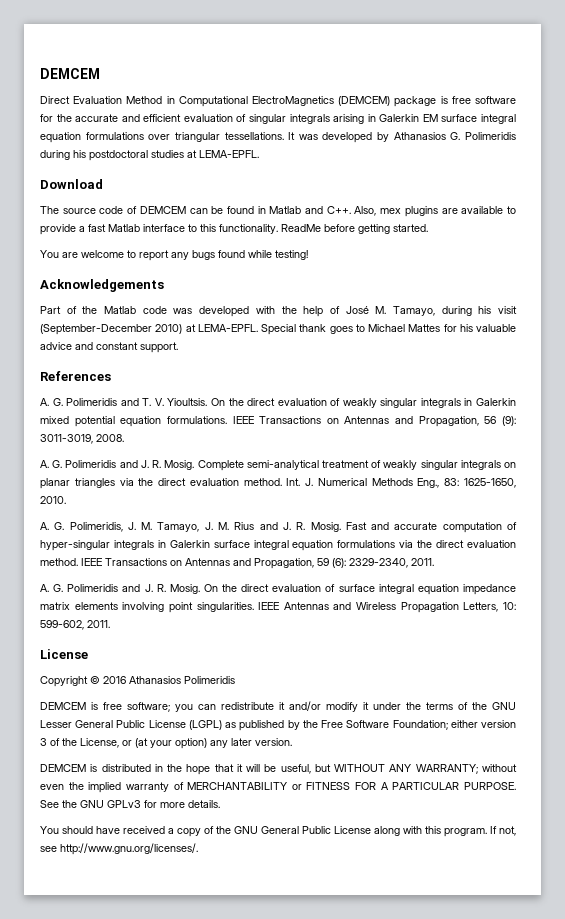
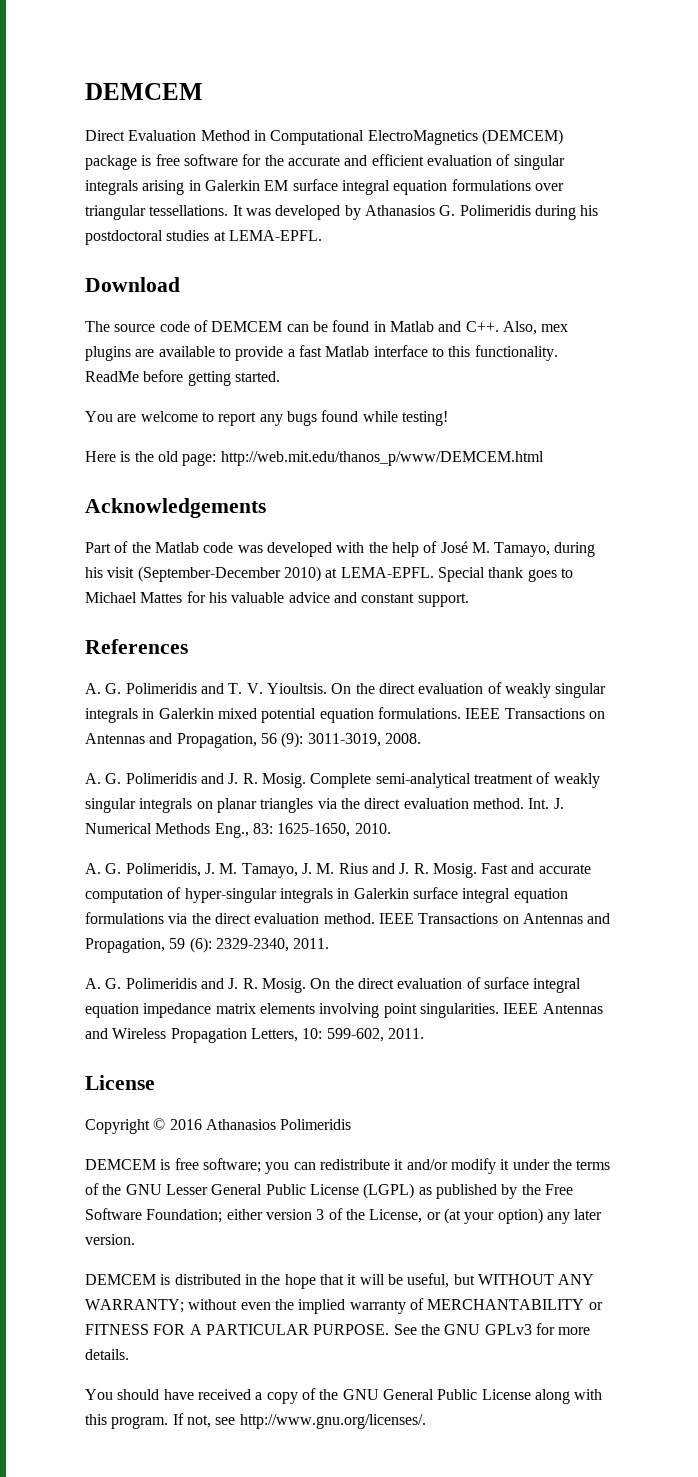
+ Here is the old page: http://web.mit.edu/thanos_p/www/DEMCEM.html

